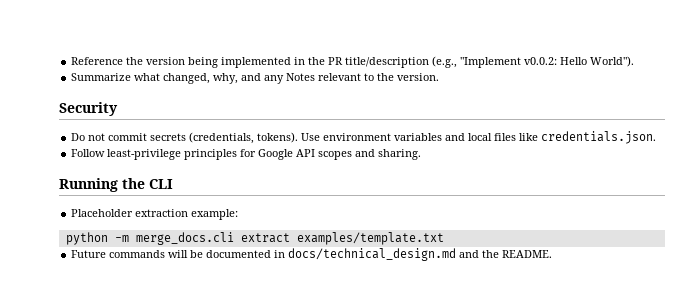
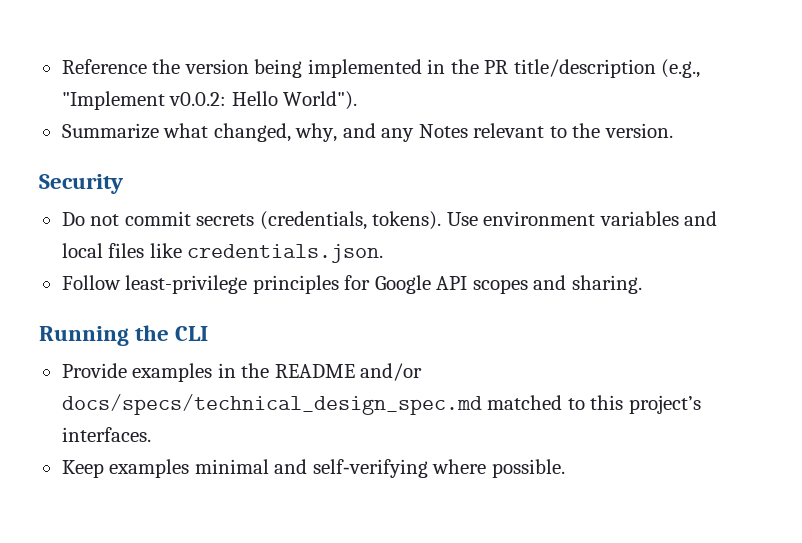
- Placeholder extraction example:
- python -m merge_docs.cli extract examples/template.txt
- Future commands will be documented in docs/technical_design.md and the README.
+ Provide examples in the README and/or docs/specs/technical_design_spec.md matched to this project’s interfaces.
+ Keep examples minimal and self‑verifying where possible.

